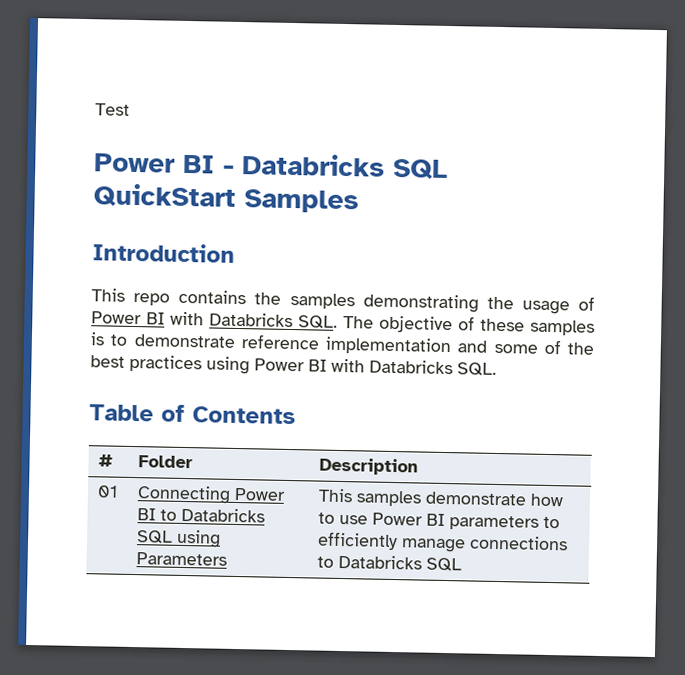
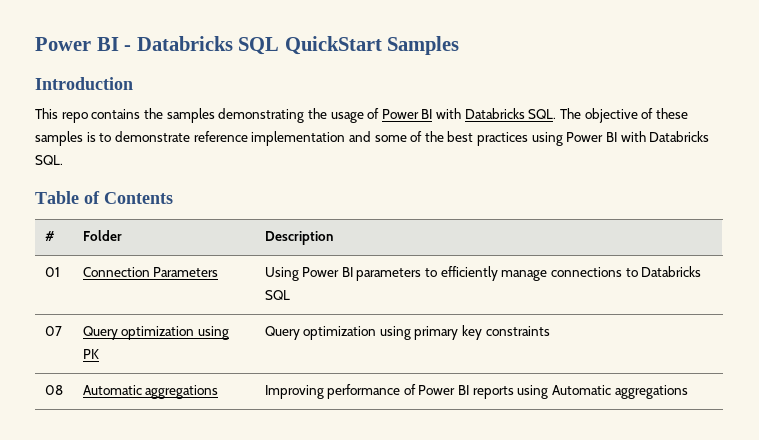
- Test
- 01 | Connecting Power BI to Databricks SQL using Parameters | This samples demonstrate how to use Power BI parameters to efficiently manage connections to Databricks SQL
+ 01 | Connection Parameters | Using Power BI parameters to efficiently manage connections to Databricks SQL
+ 07 | Query optimization using PK | Query optimization using primary key constraints
+ 08 | Automatic aggregations | Improving performance of Power BI reports using Automatic aggregations

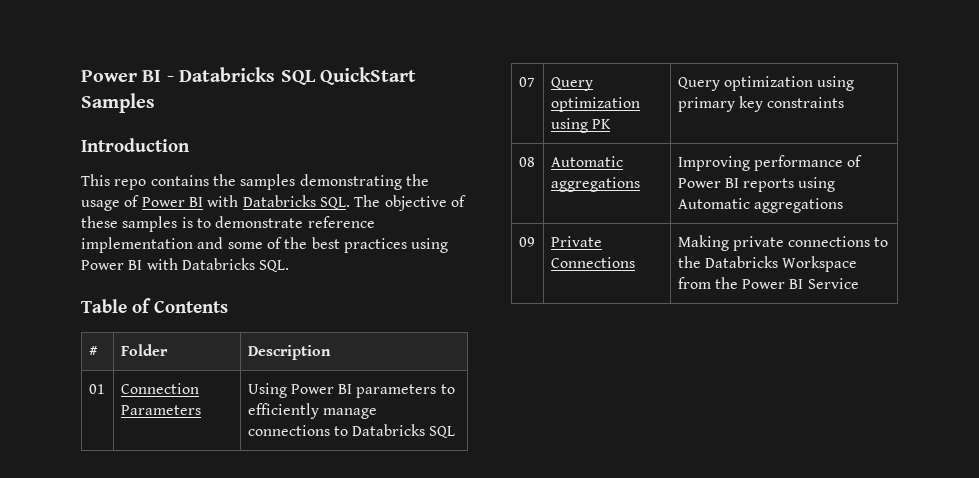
+ 09 | Private Connections | Making private connections to the Databricks Workspace from the Power BI Service

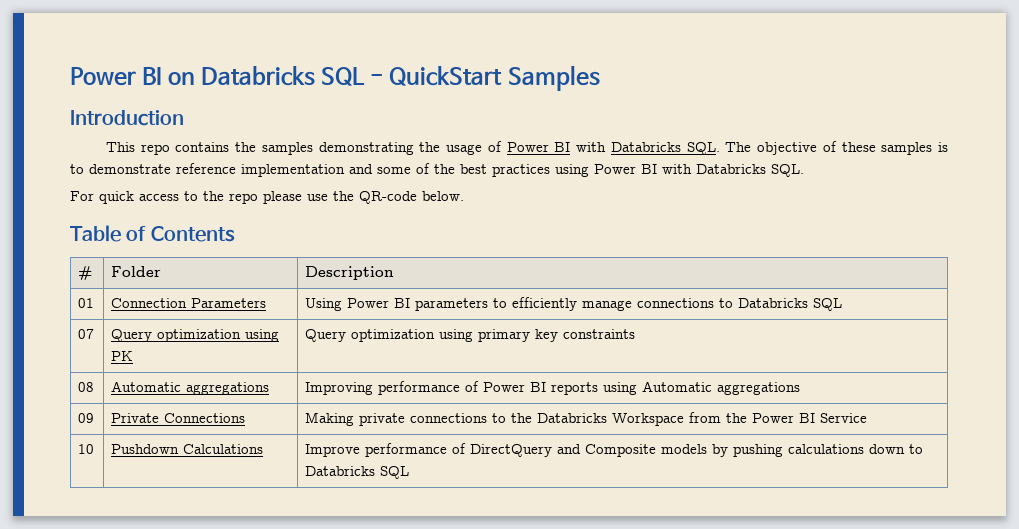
- Power BI - Databricks SQL QuickStart Samples
+ Power BI on Databricks SQL - QuickStart Samples
+ For quick access to the repo please use the QR-code below.
+ 10 | Pushdown Calculations | Improve performance of DirectQuery and Composite models by pushing calculations down to Databricks SQL

